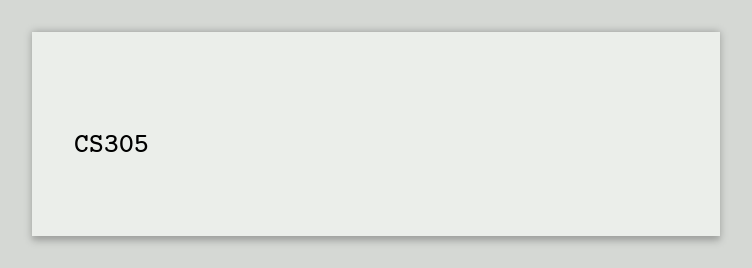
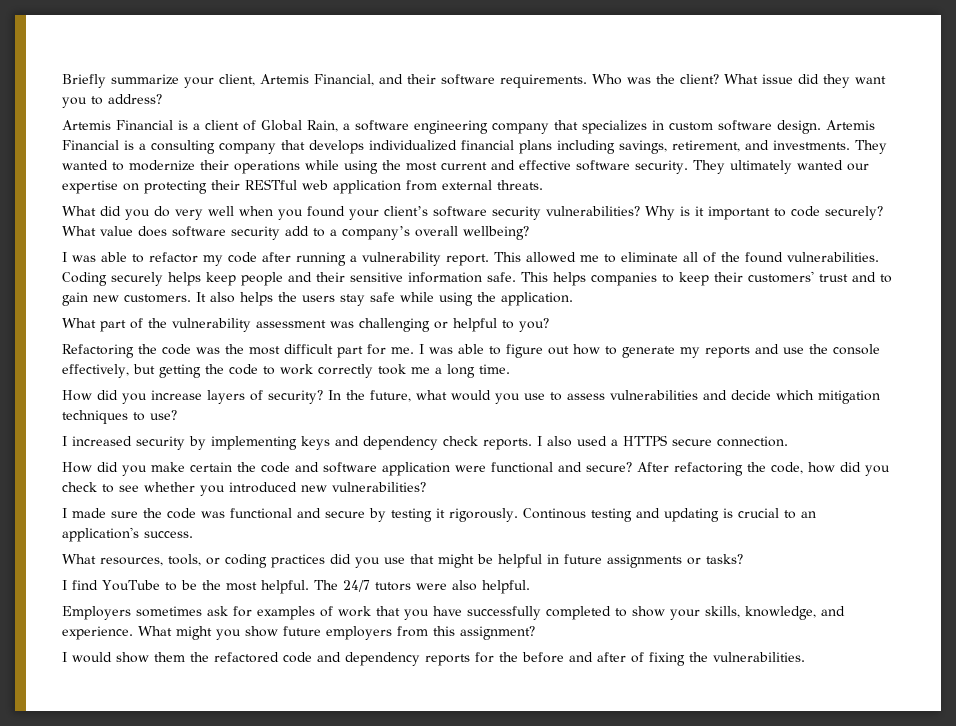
- CS305
+ Briefly summarize your client, Artemis Financial, and their software requirements. Who was the client? What issue did they want you to address?
+ Artemis Financial is a client of Global Rain, a software engineering company that specializes in custom software design. Artemis Financial is a consulting company that develops individualized financial plans including savings, retirement, and investments. They wanted to modernize their operations while using the most current and effective software security. They ultimately wanted our expertise on protecting their RESTful web application from external threats.
+ What did you do very well when you found your client’s software security vulnerabilities? Why is it important to code securely? What value does software security add to a company’s overall wellbeing?
+ I was able to refactor my code after running a vulnerability report. This allowed me to eliminate all of the found vulnerabilities. Coding securely helps keep people and their sensitive information safe. This helps companies to keep their customers' trust and to gain new customers. It also helps the users stay safe while using the application.
+ What part of the vulnerability assessment was challenging or helpful to you?
+ Refactoring the code was the most difficult part for me. I was able to figure out how to generate my reports and use the console effectively, but getting the code to work correctly took me a long time.
+ How did you increase layers of security? In the future, what would you use to assess vulnerabilities and decide which mitigation techniques to use?
+ I increased security by implementing keys and dependency check reports. I also used a HTTPS secure connection.
+ How did you make certain the code and software application were functional and secure? After refactoring the code, how did you check to see whether you introduced new vulnerabilities?
+ I made sure the code was functional and secure by testing it rigorously. Continous testing and updating is crucial to an application's success.
+ What resources, tools, or coding practices did you use that might be helpful in future assignments or tasks?
+ I find YouTube to be the most helpful. The 24/7 tutors were also helpful.
+ Employers sometimes ask for examples of work that you have successfully completed to show your skills, knowledge, and experience. What might you show future employers from this assignment?
+ I would show them the refactored code and dependency reports for the before and after of fixing the vulnerabilities.

